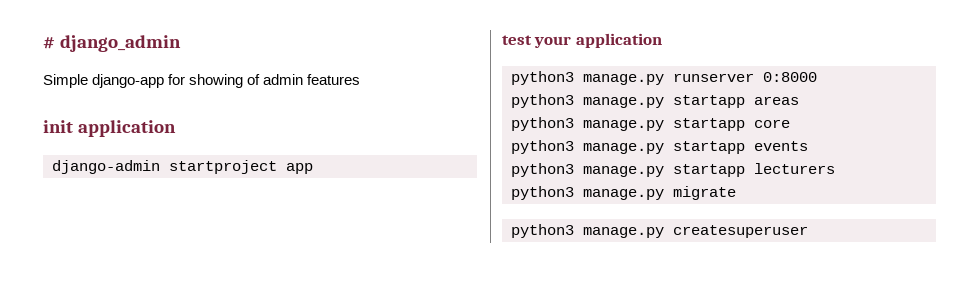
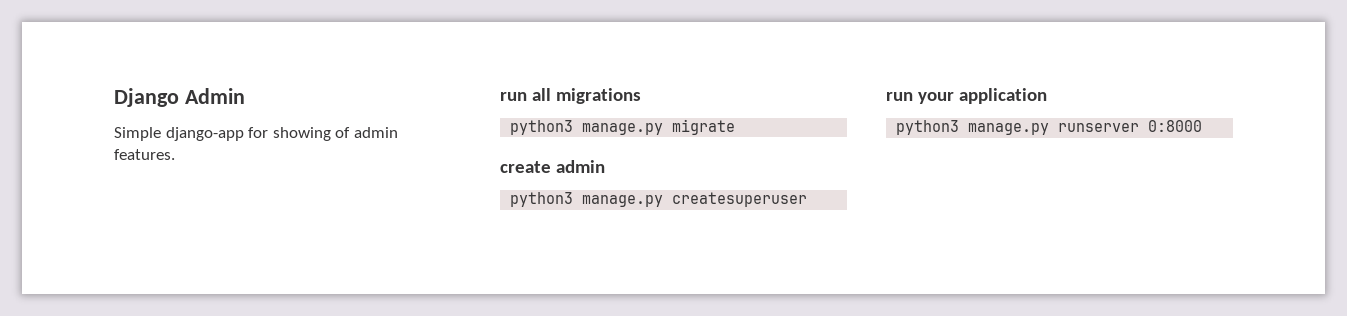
- # django_admin
+ Django Admin
- Simple django-app for showing of admin features
- init application
- django-admin startproject app
- test your application
+ Simple django-app for showing of admin features.
+ run all migrations
+ python3 manage.py migrate
+ create admin
+ python3 manage.py createsuperuser
+ run your application
- python3 manage.py startapp areas
- python3 manage.py startapp core
- python3 manage.py startapp events
- python3 manage.py startapp lecturers
- python3 manage.py migrate
- python3 manage.py createsuperuser

